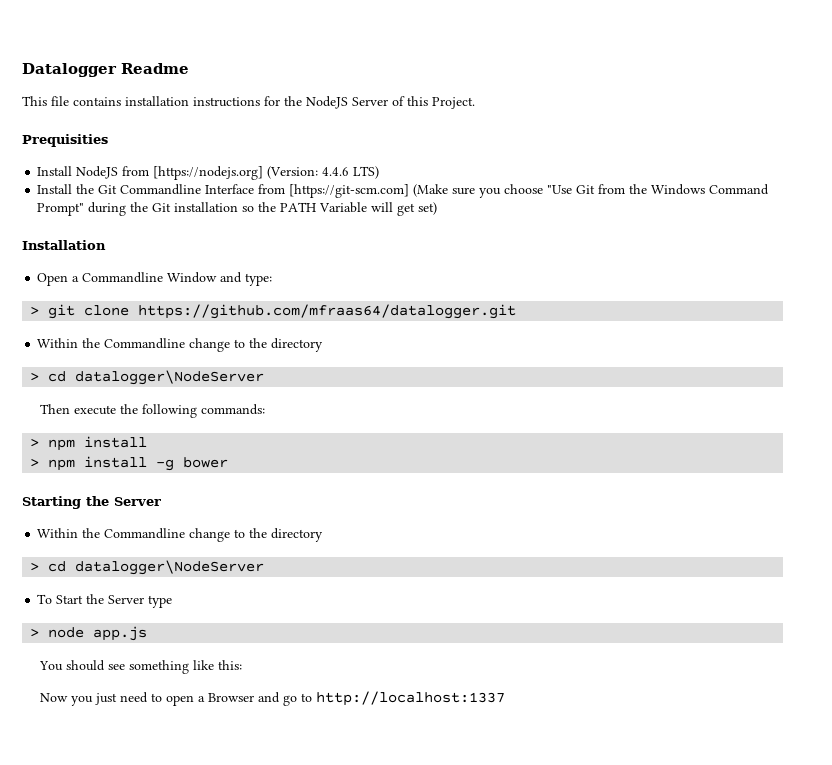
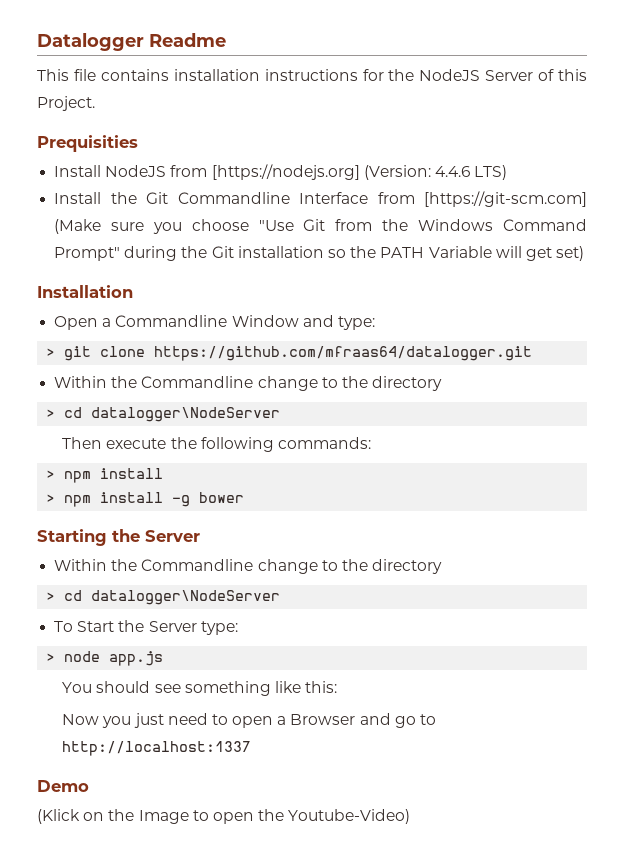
- To Start the Server type
+ To Start the Server type:
+ Demo
+ (Klick on the Image to open the Youtube-Video)

